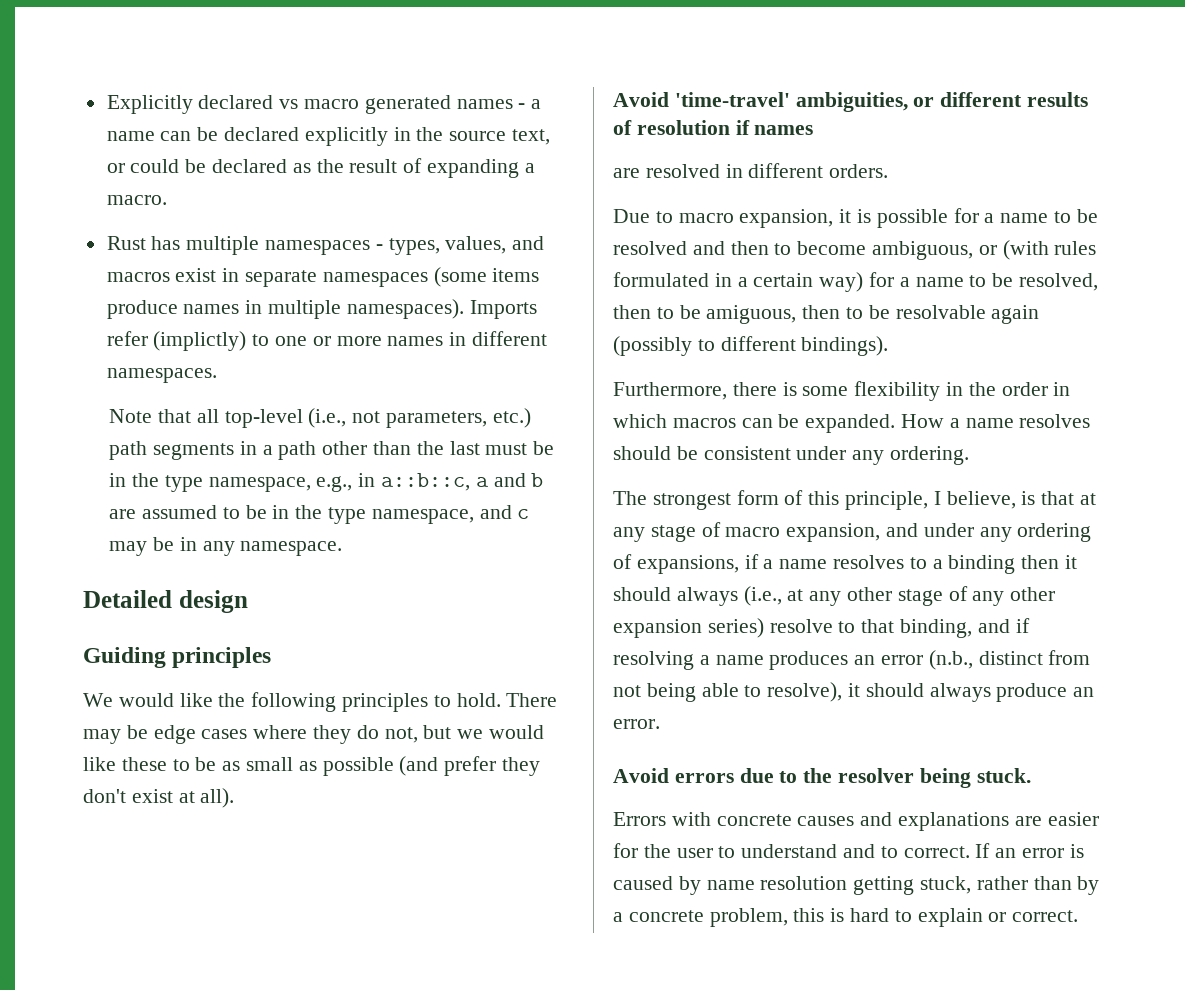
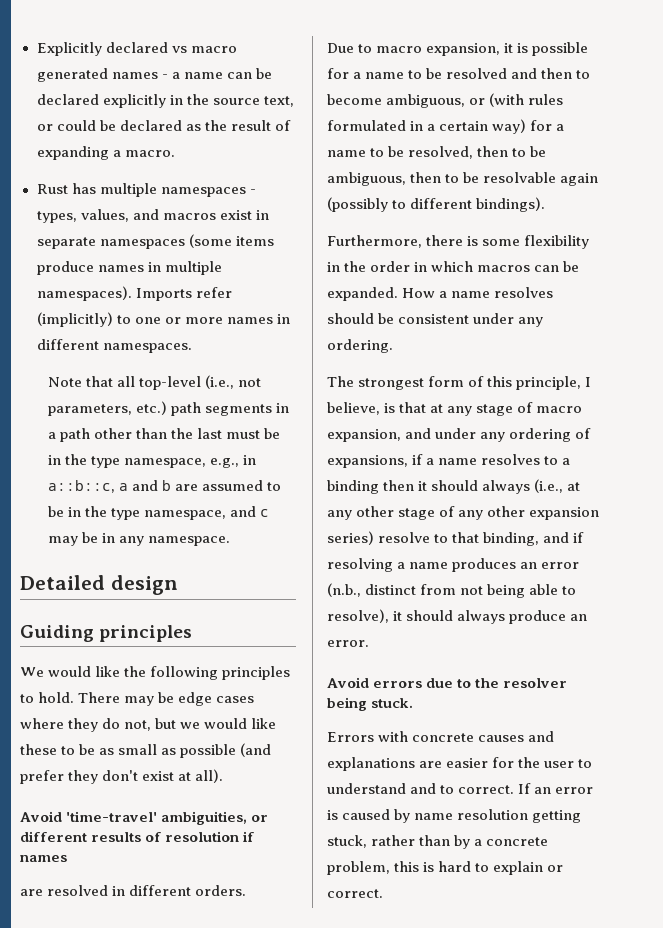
- Imports refer (implictly) to one or more names in different namespaces.
+ Imports refer (implicitly) to one or more names in different namespaces.
- Due to macro expansion, it is possible for a name to be resolved and then to become ambiguous, or (with rules formulated in a certain way) for a name to be resolved, then to be amiguous, then to be resolvable again (possibly to different bindings).
+ Due to macro expansion, it is possible for a name to be resolved and then to become ambiguous, or (with rules formulated in a certain way) for a name to be resolved, then to be ambiguous, then to be resolvable again (possibly to different bindings).

